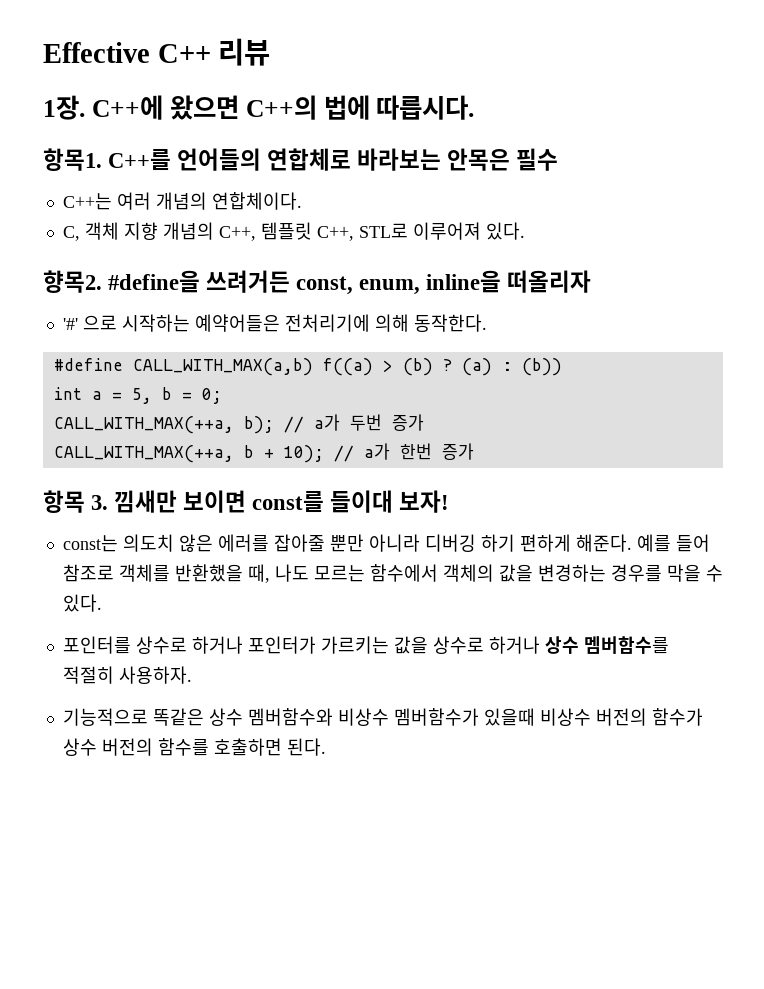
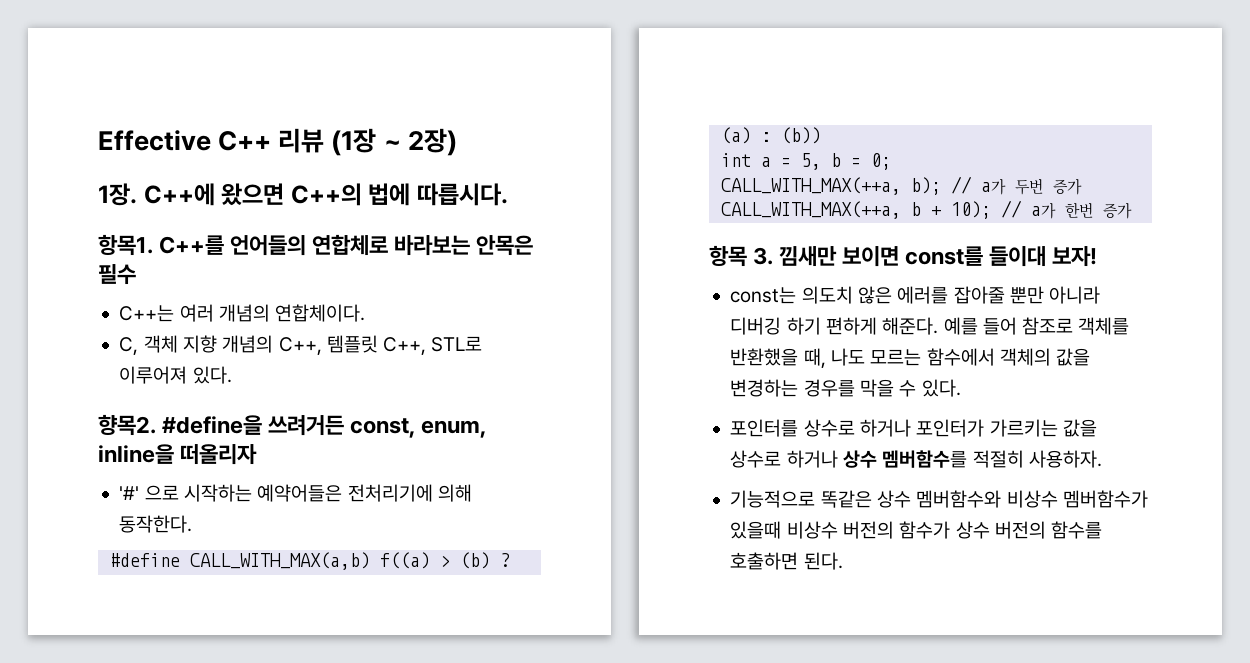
- Effective C++ 리뷰
+ Effective C++ 리뷰 (1장 ~ 2장)

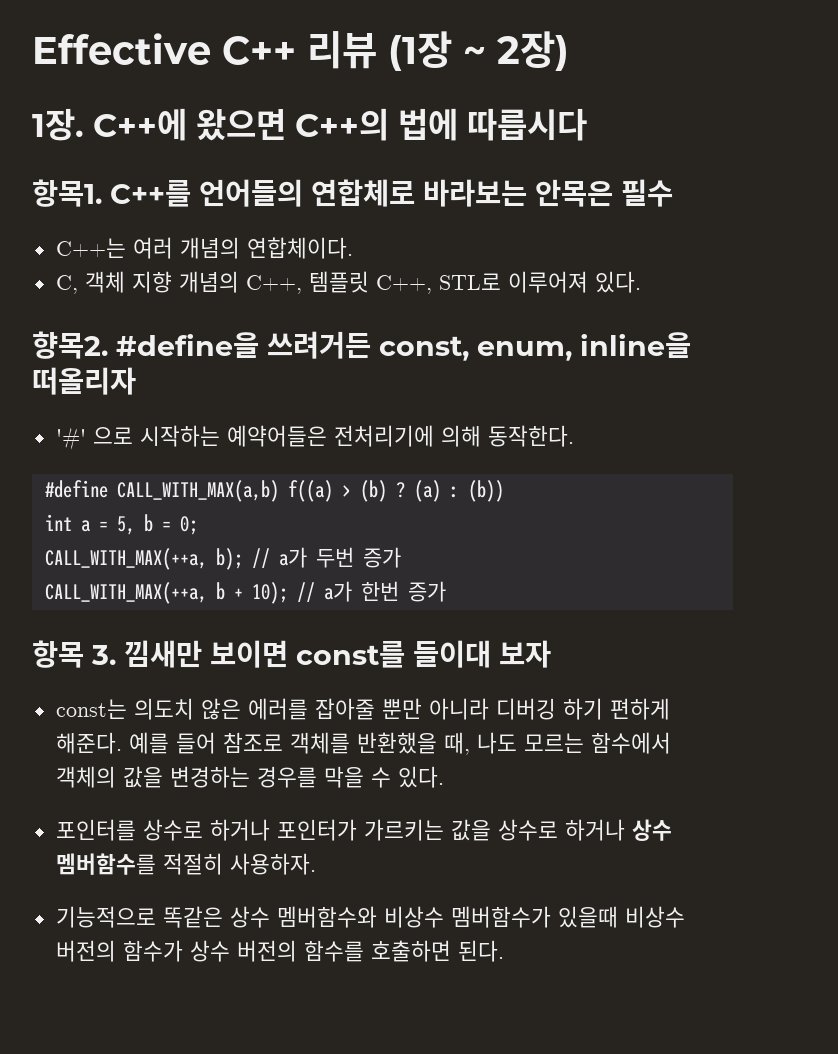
- C++에 왔으면 C++의 법에 따릅시다.
+ C++에 왔으면 C++의 법에 따릅시다
- 항목 3. 낌새만 보이면 const를 들이대 보자!
+ 항목 3. 낌새만 보이면 const를 들이대 보자

